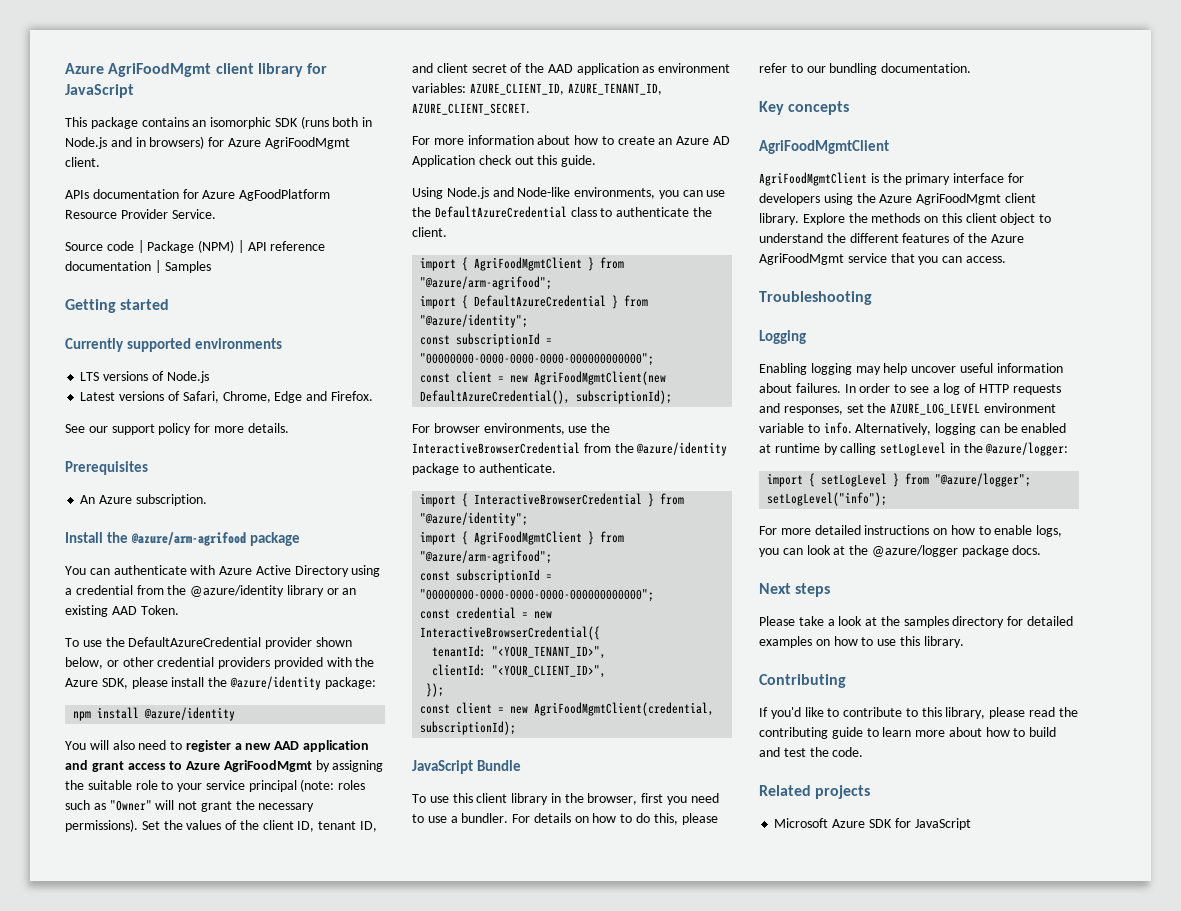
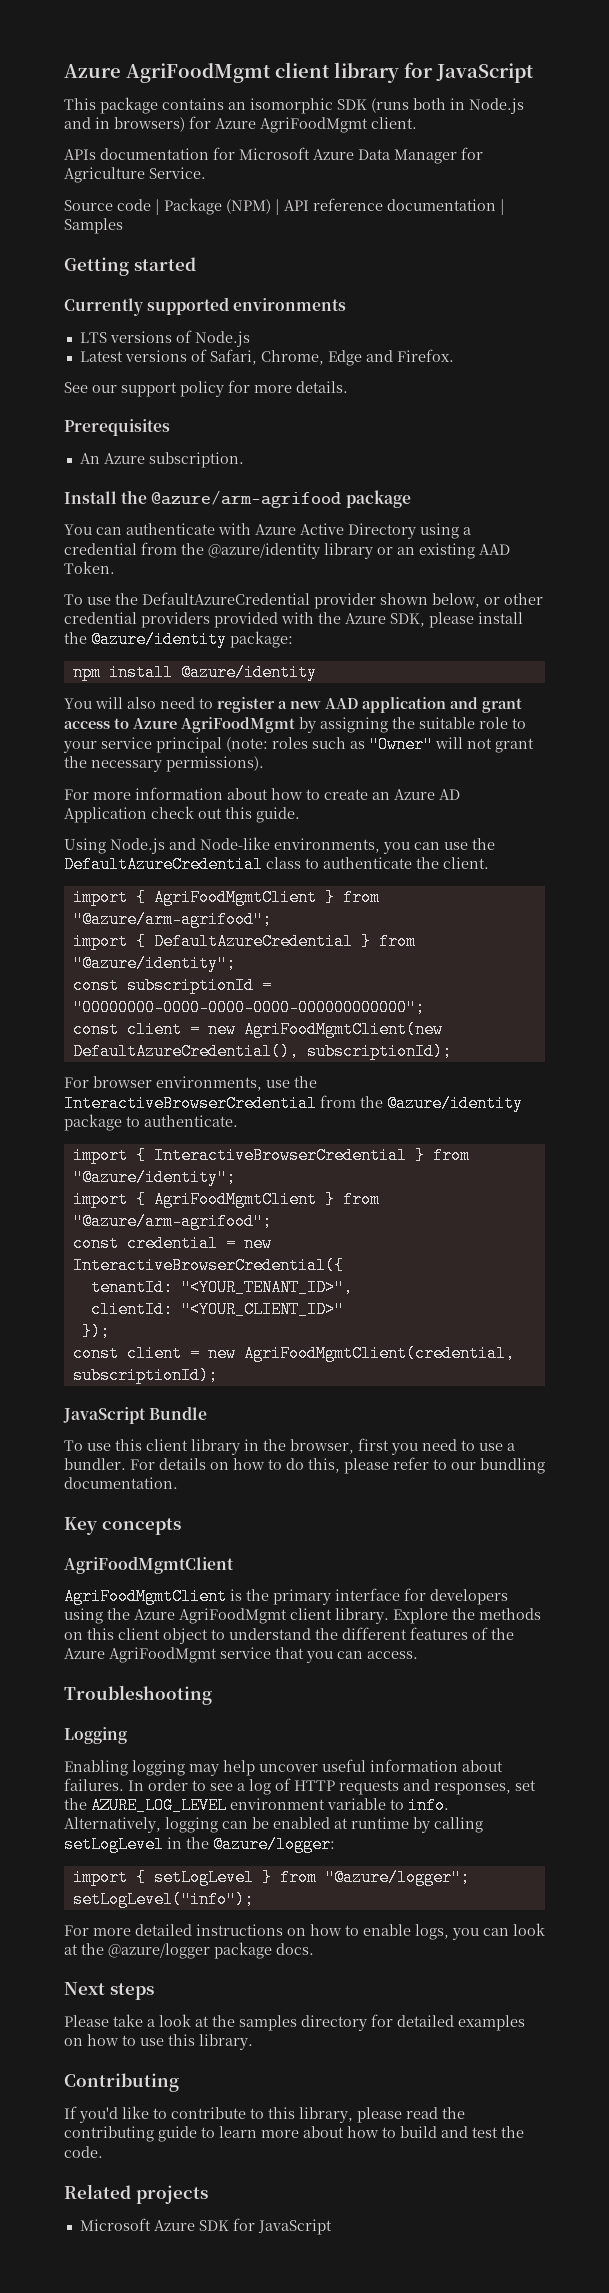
- APIs documentation for Azure AgFoodPlatform Resource Provider Service.
+ APIs documentation for Microsoft Azure Data Manager for Agriculture Service.
- Set the values of the client ID, tenant ID, and client secret of the AAD application as environment variables: AZURE_CLIENT_ID, AZURE_TENANT_ID, AZURE_CLIENT_SECRET.
  import { InteractiveBrowserCredential } from "@azure/identity";
  import { AgriFoodMgmtClient } from "@azure/arm-agrifood";
- const subscriptionId = "00000000-0000-0000-0000-000000000000";
- clientId: "<YOUR_CLIENT_ID>",
+ clientId: "<YOUR_CLIENT_ID>"

